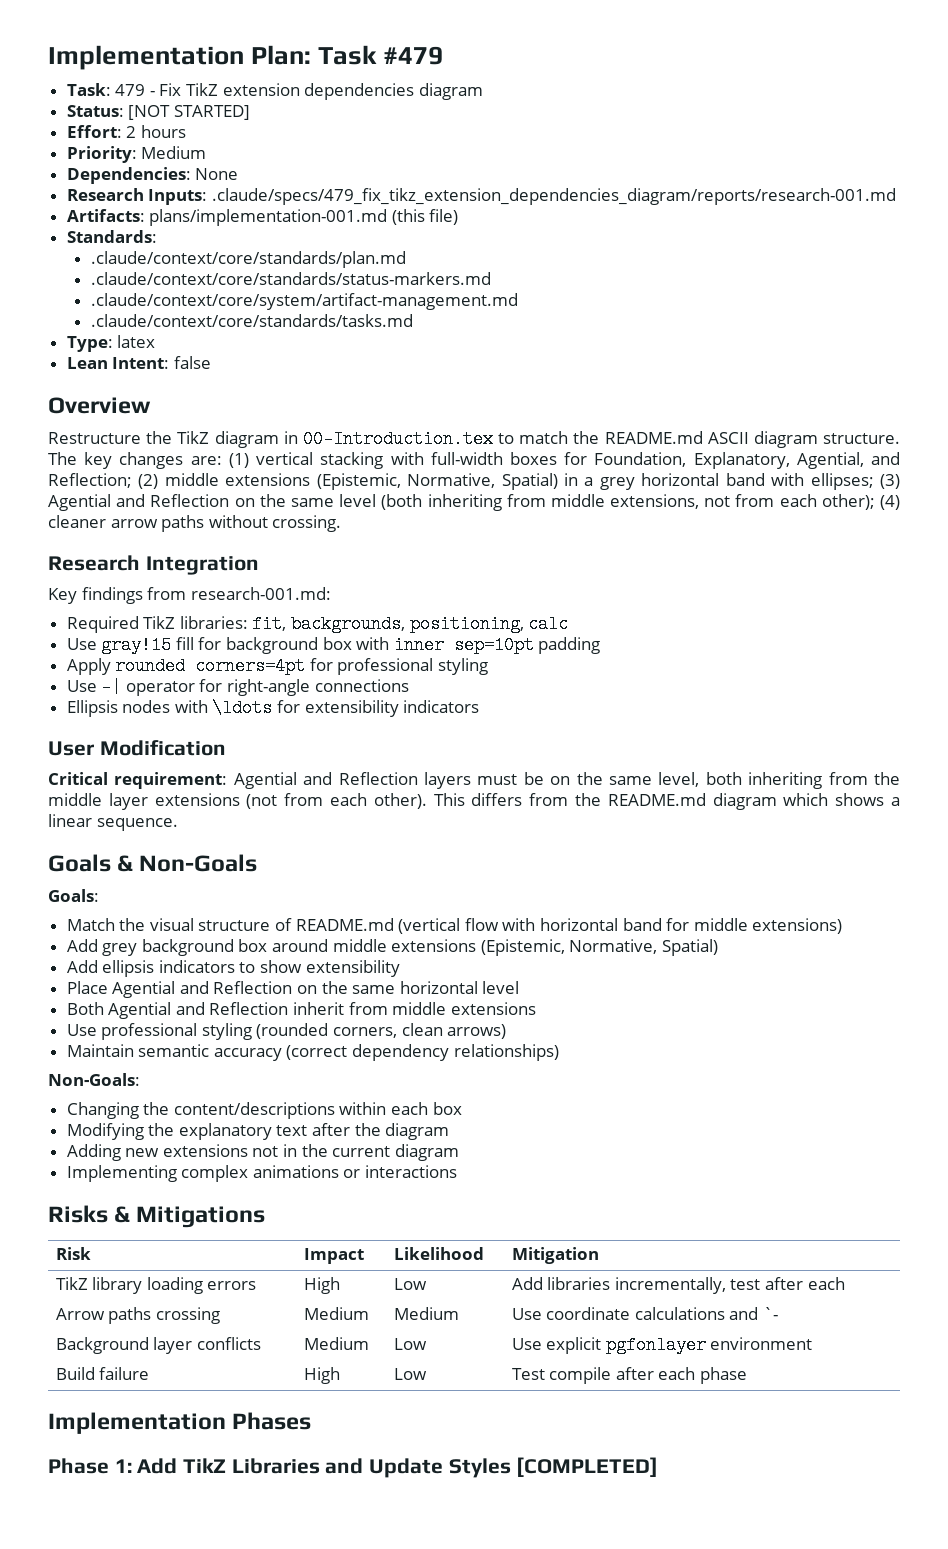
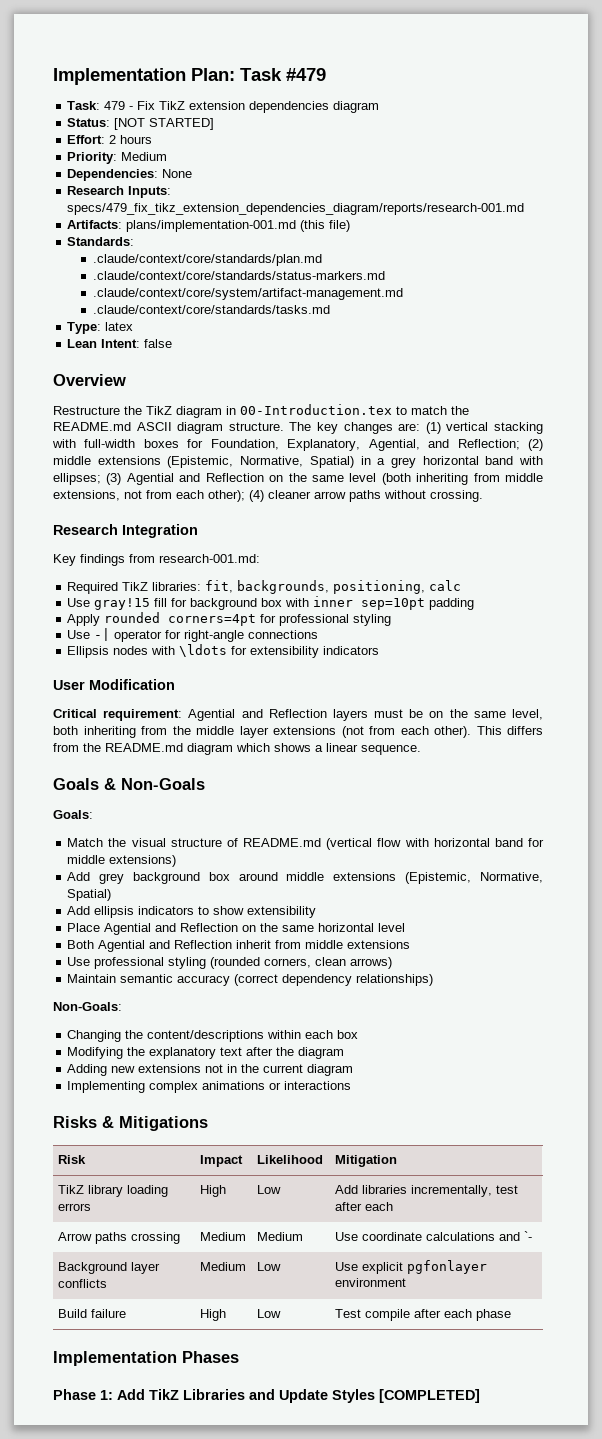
- Research Inputs: .claude/specs/479_fix_tikz_extension_dependencies_diagram/reports/research-001.md
+ Research Inputs: specs/479_fix_tikz_extension_dependencies_diagram/reports/research-001.md

